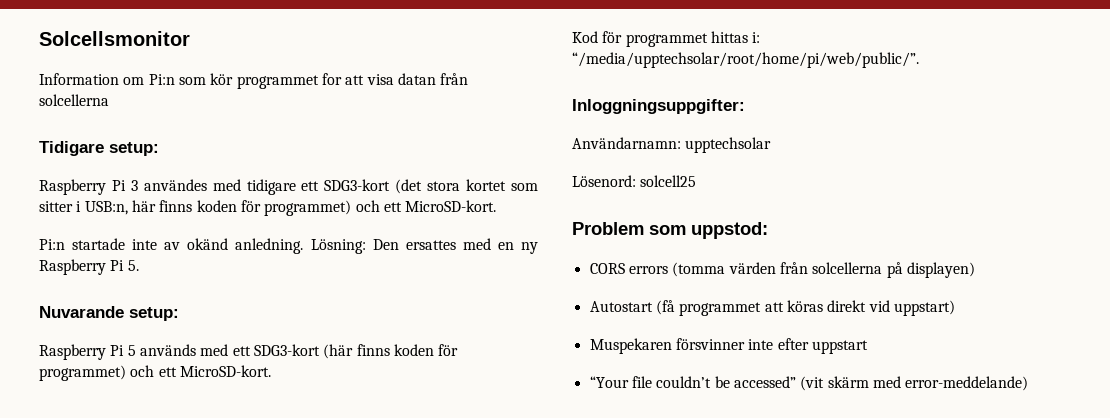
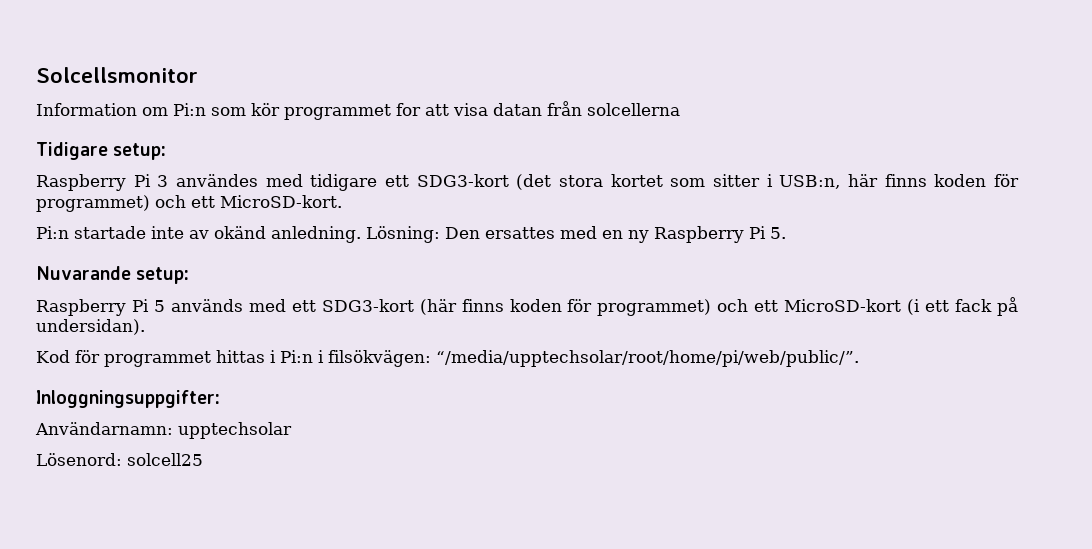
- Raspberry Pi 5 används med ett SDG3-kort (här finns koden för programmet) och ett MicroSD-kort.
+ Raspberry Pi 5 används med ett SDG3-kort (här finns koden för programmet) och ett MicroSD-kort (i ett fack på undersidan).
- Kod för programmet hittas i: “/media/upptechsolar/root/home/pi/web/public/”.
+ Kod för programmet hittas i Pi:n i filsökvägen: “/media/upptechsolar/root/home/pi/web/public/”.
- Problem som uppstod:
- CORS errors (tomma värden från solcellerna på displayen)
- Autostart (få programmet att köras direkt vid uppstart)
- Muspekaren försvinner inte efter uppstart
- “Your file couldn’t be accessed” (vit skärm med error-meddelande)

